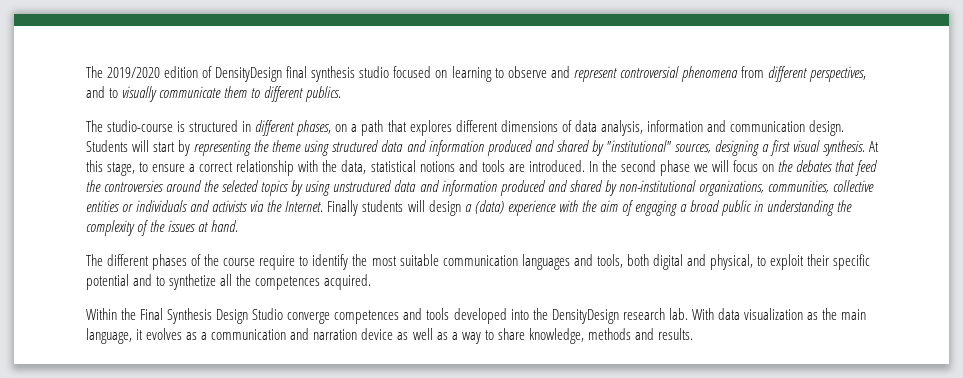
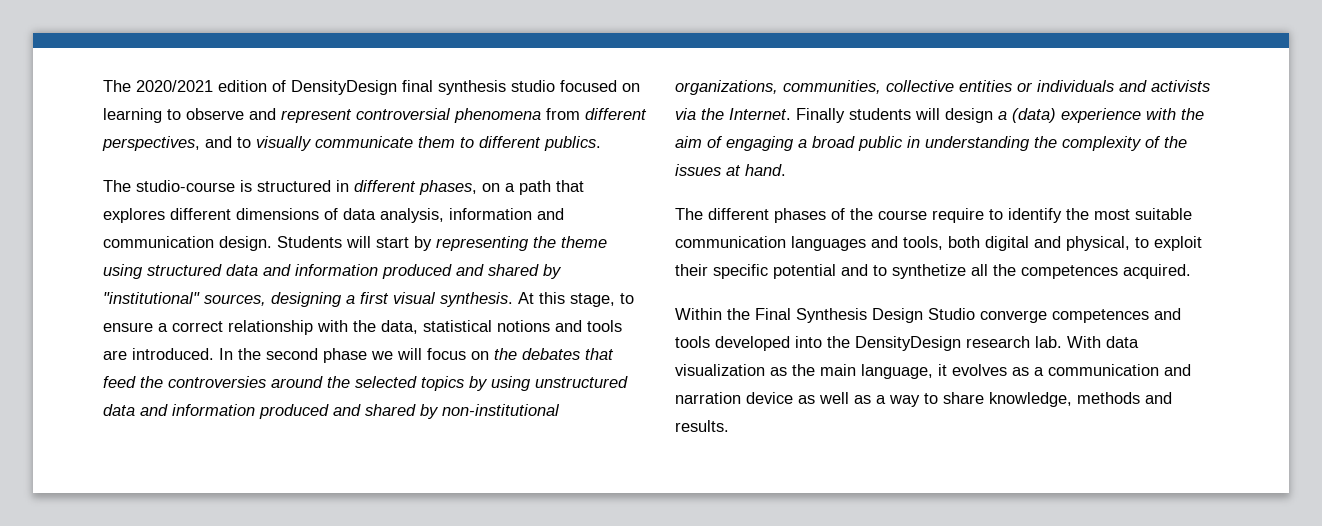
- The 2019/2020 edition of DensityDesign final synthesis studio focused on learning to observe and represent controversial phenomena from different perspectives, and to visually communicate them to different publics.
+ The 2020/2021 edition of DensityDesign final synthesis studio focused on learning to observe and represent controversial phenomena from different perspectives, and to visually communicate them to different publics.

